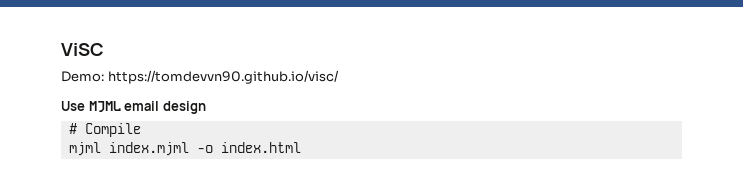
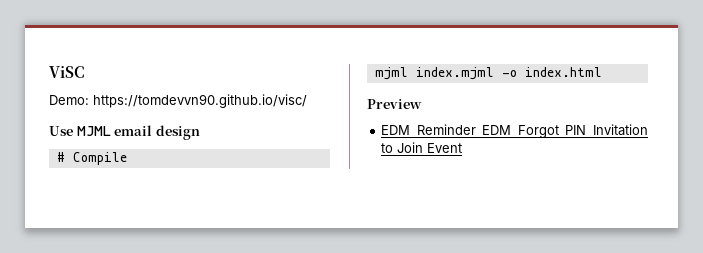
+ Preview
+ EDM Reminder EDM Forgot PIN Invitation to Join Event

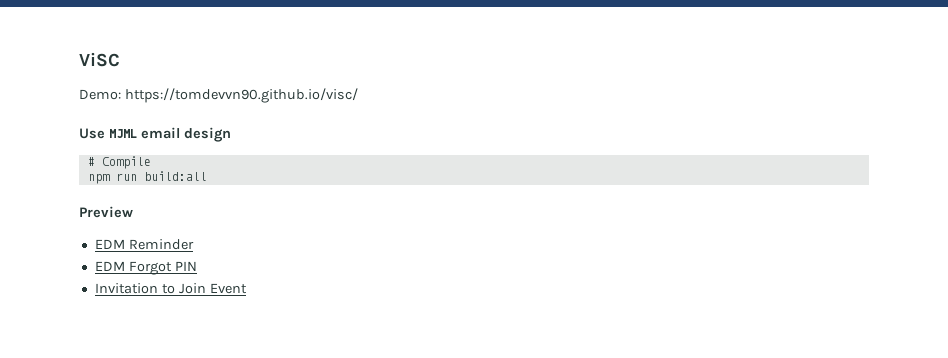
- mjml index.mjml -o index.html
+ npm run build:all
- EDM Reminder EDM Forgot PIN Invitation to Join Event
+ EDM Reminder
+ EDM Forgot PIN
+ Invitation to Join Event

